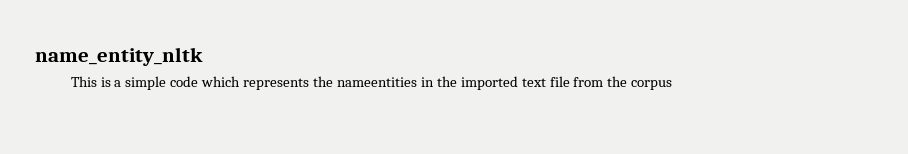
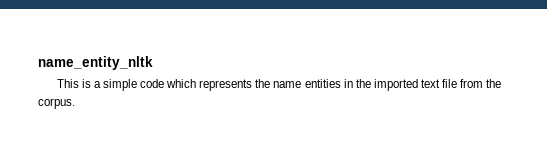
- This is a simple code which represents the nameentities in the imported text file from the corpus
+ This is a simple code which represents the name entities in the imported text file from the corpus.

